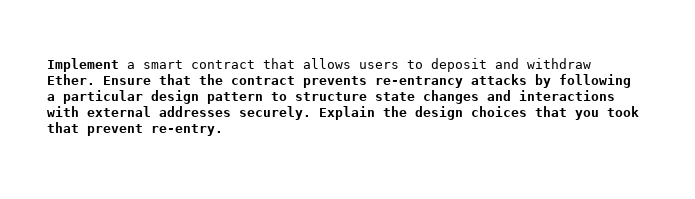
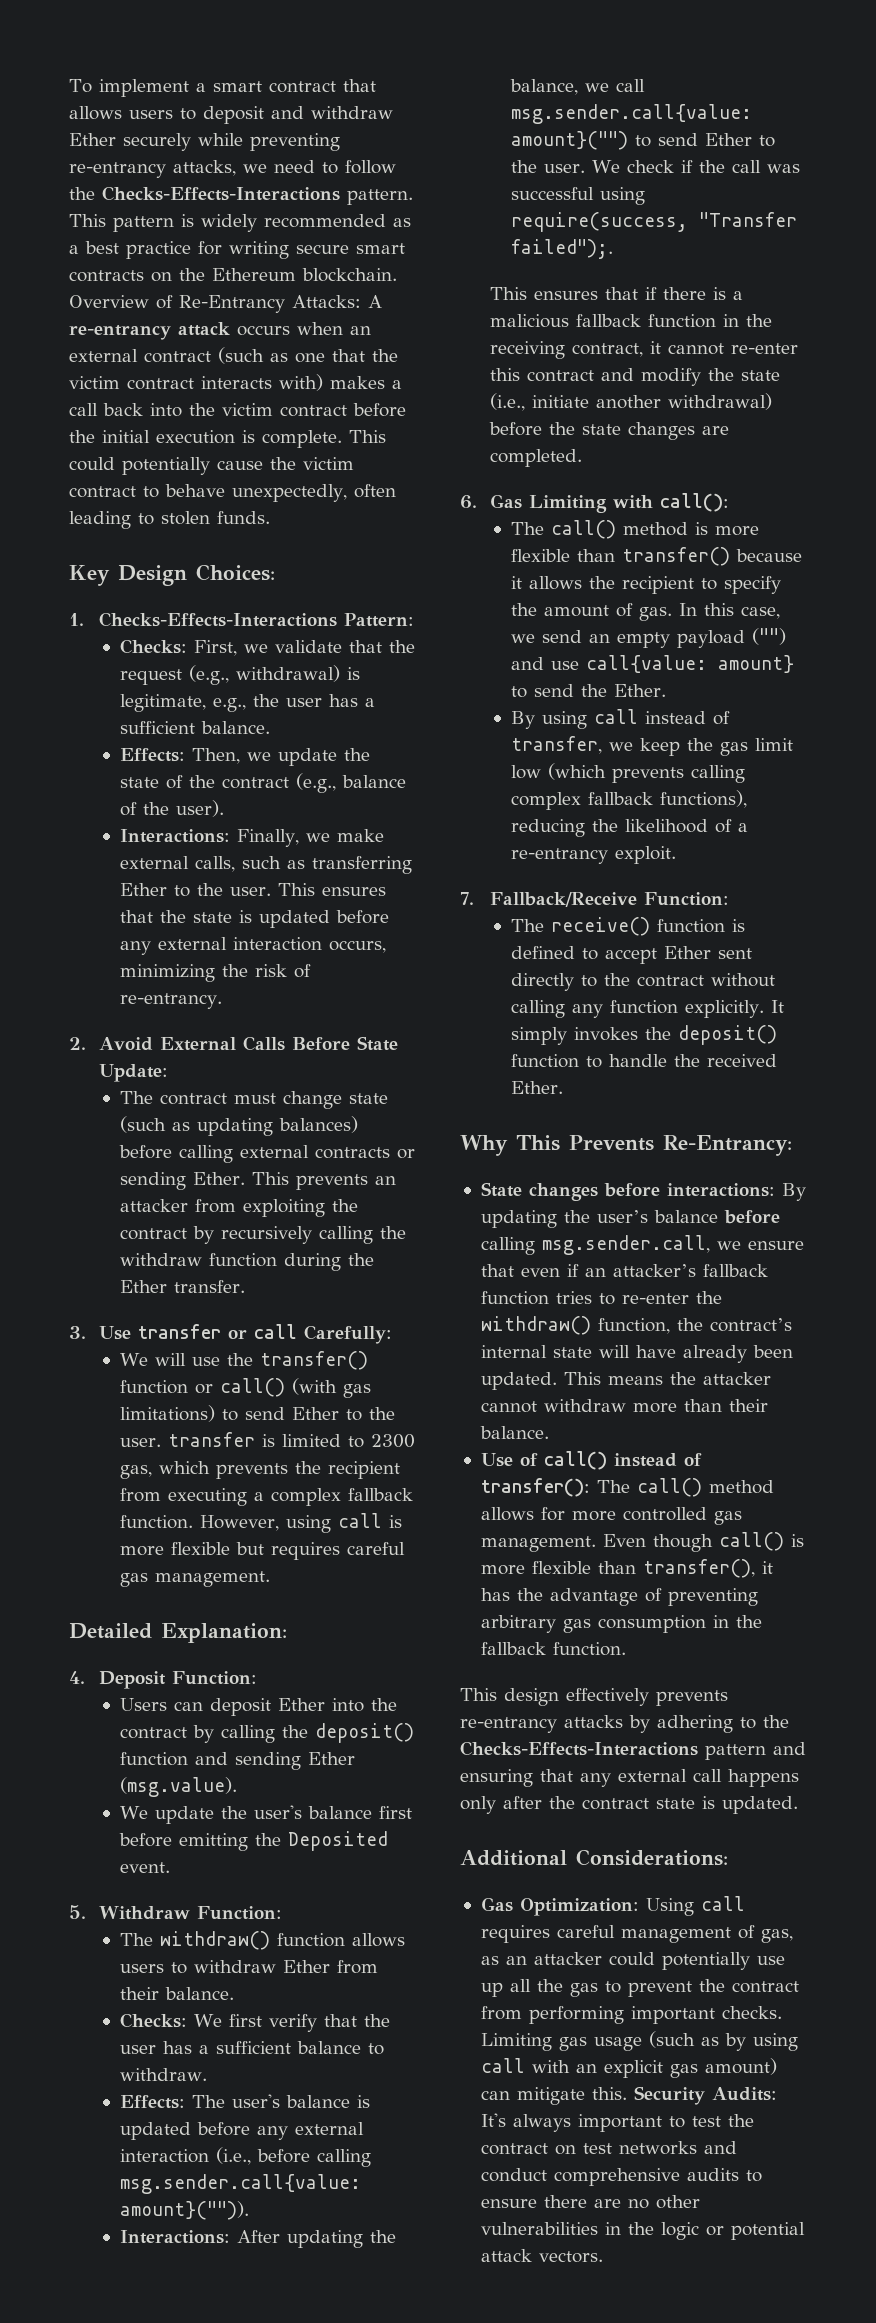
- Implement a smart contract that allows users to deposit and withdraw Ether. Ensure that the contract prevents re-entrancy attacks by following a particular design pattern to structure state changes and interactions with external addresses securely. Explain the design choices that you took that prevent re-entry.
+ To implement a smart contract that allows users to deposit and withdraw Ether securely while preventing re-entrancy attacks, we need to follow the Checks-Effects-Interactions pattern. This pattern is widely recommended as a best practice for writing secure smart contracts on the Ethereum blockchain. Overview of Re-Entrancy Attacks: A re-entrancy attack occurs when an external contract (such as one that the victim contract interacts with) makes a call back into the victim contract before the initial execution is complete. This could potentially cause the victim contract to behave unexpectedly, often leading to stolen funds.
+ Key Design Choices:
+ 1. Checks-Effects-Interactions Pattern:
+ Checks: First, we validate that the request (e.g., withdrawal) is legitimate, e.g., the user has a sufficient balance.
+ Effects: Then, we update the state of the contract (e.g., balance of the user).
+ Interactions: Finally, we make external calls, such as transferring Ether to the user. This ensures that the state is updated before any external interaction occurs, minimizing the risk of re-entrancy.
+ 2. Avoid External Calls Before State Update:
+ The contract must change state (such as updating balances) before calling external contracts or sending Ether. This prevents an attacker from exploiting the contract by recursively calling the withdraw function during the Ether transfer.
+ 3. Use transfer or call Carefully:
+ We will use the transfer() function or call() (with gas limitations) to send Ether to the user. transfer is limited to 2300 gas, which prevents the recipient from executing a complex fallback function. However, using call is more flexible but requires careful gas management.
+ Detailed Explanation:
+ 4. Deposit Function:
+ Users can deposit Ether into the contract by calling the deposit() function and sending Ether (msg.value).
+ We update the user's balance first before emitting the Deposited event.
+ 5. Withdraw Function:
+ The withdraw() function allows users to withdraw Ether from their balance.
+ Checks: We first verify that the user has a sufficient balance to withdraw.
+ Effects: The user's balance is updated before any external interaction (i.e., before calling msg.sender.call{value: amount}("")).
+ Interactions: After updating the balance, we call msg.sender.call{value: amount}("") to send Ether to the user. We check if the call was successful using require(success, "Transfer failed");.
+ This ensures that if there is a malicious fallback function in the receiving contract, it cannot re-enter this contract and modify the state (i.e., initiate another withdrawal) before the state changes are completed.
+ 6. Gas Limiting with call():
+ The call() method is more flexible than transfer() because it allows the recipient to specify the amount of gas. In this case, we send an empty payload ("") and use call{value: amount} to send the Ether.
+ By using call instead of transfer, we keep the gas limit low (which prevents calling complex fallback functions), reducing the likelihood of a re-entrancy exploit.
+ 7. Fallback/Receive Function:
+ The receive() function is defined to accept Ether sent directly to the contract without calling any function explicitly. It simply invokes the deposit() function to handle the received Ether.
+ Why This Prevents Re-Entrancy:
+ State changes before interactions: By updating the user’s balance before calling msg.sender.call, we ensure that even if an attacker’s fallback function tries to re-enter the withdraw() function, the contract’s internal state will have already been updated. This means the attacker cannot withdraw more than their balance.
+ Use of call() instead of transfer(): The call() method allows for more controlled gas management. Even though call() is more flexible than transfer(), it has the advantage of preventing arbitrary gas consumption in the fallback function.
+ This design effectively prevents re-entrancy attacks by adhering to the Checks-Effects-Interactions pattern and ensuring that any external call happens only after the contract state is updated.
+ Additional Considerations:
+ Gas Optimization: Using call requires careful management of gas, as an attacker could potentially use up all the gas to prevent the contract from performing important checks. Limiting gas usage (such as by using call with an explicit gas amount) can mitigate this. Security Audits: It's always important to test the contract on test networks and conduct comprehensive audits to ensure there are no other vulnerabilities in the logic or potential attack vectors.

